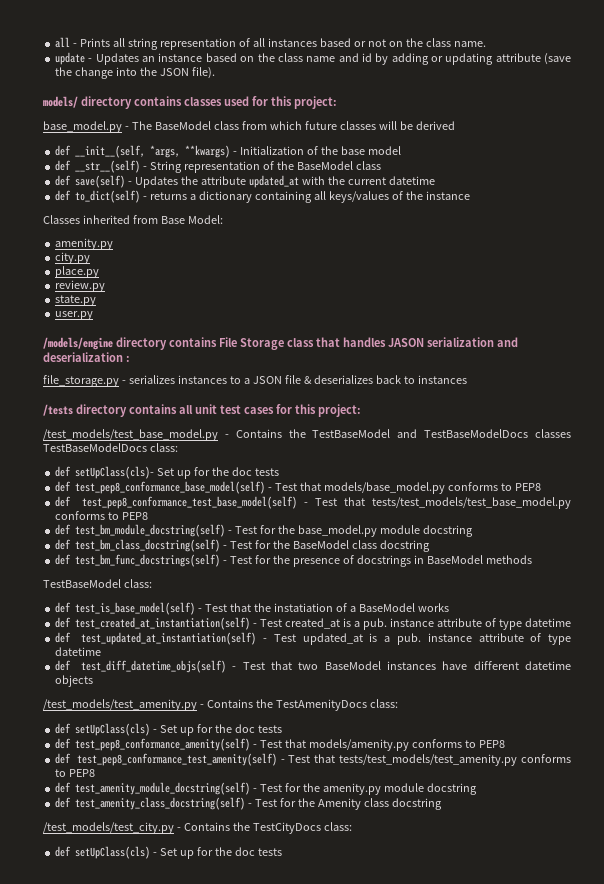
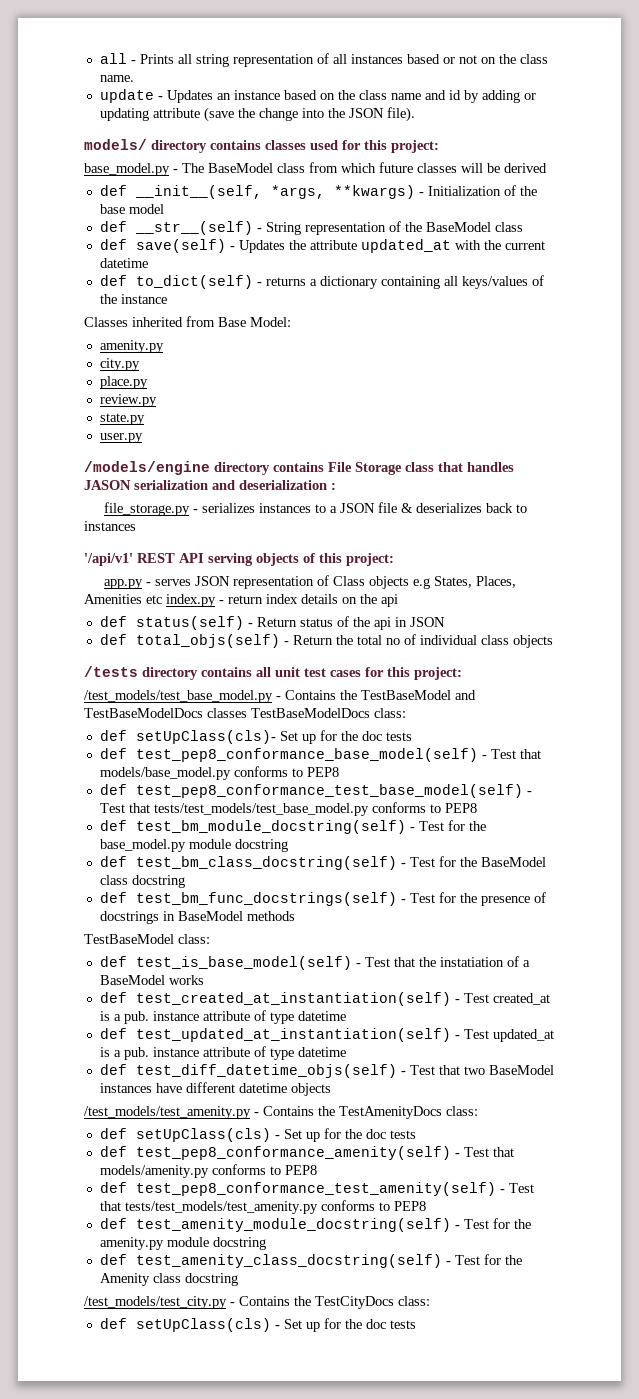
+ '/api/v1' REST API serving objects of this project:
+ app.py - serves JSON representation of Class objects e.g States, Places, Amenities etc index.py - return index details on the api
+ def status(self) - Return status of the api in JSON
+ def total_objs(self) - Return the total no of individual class objects

